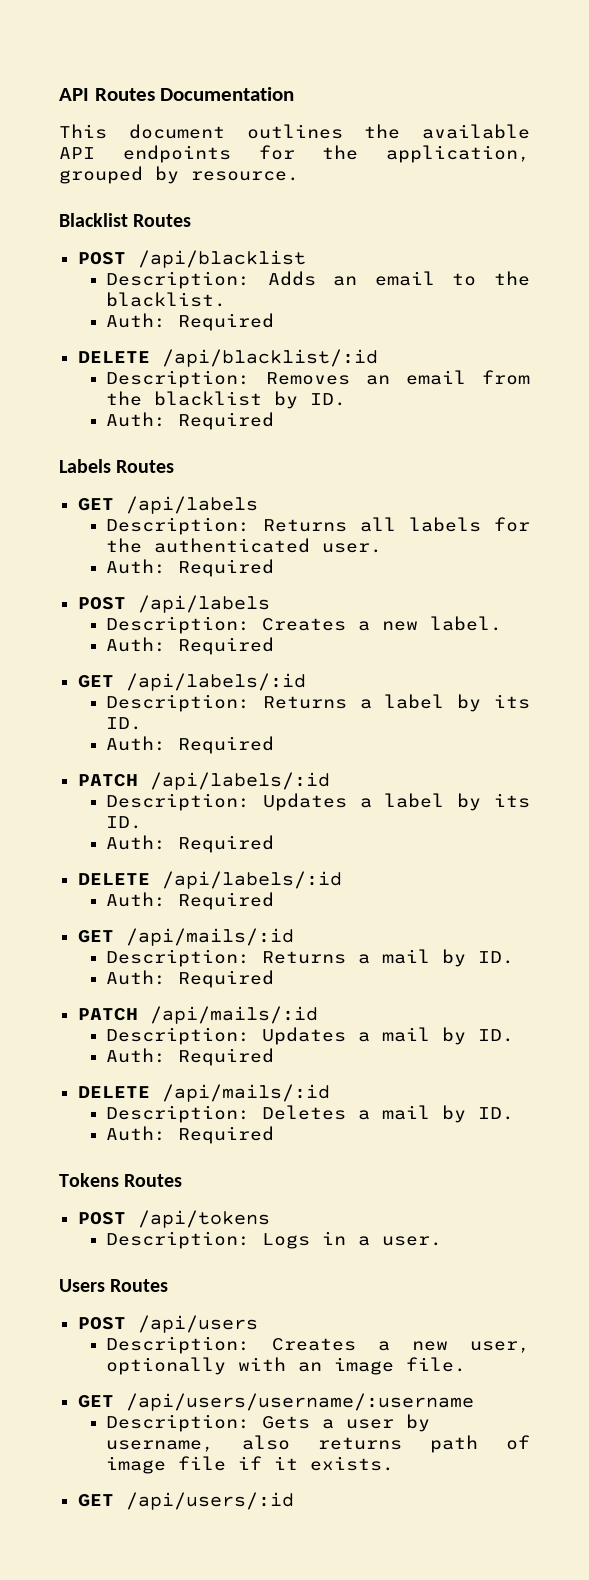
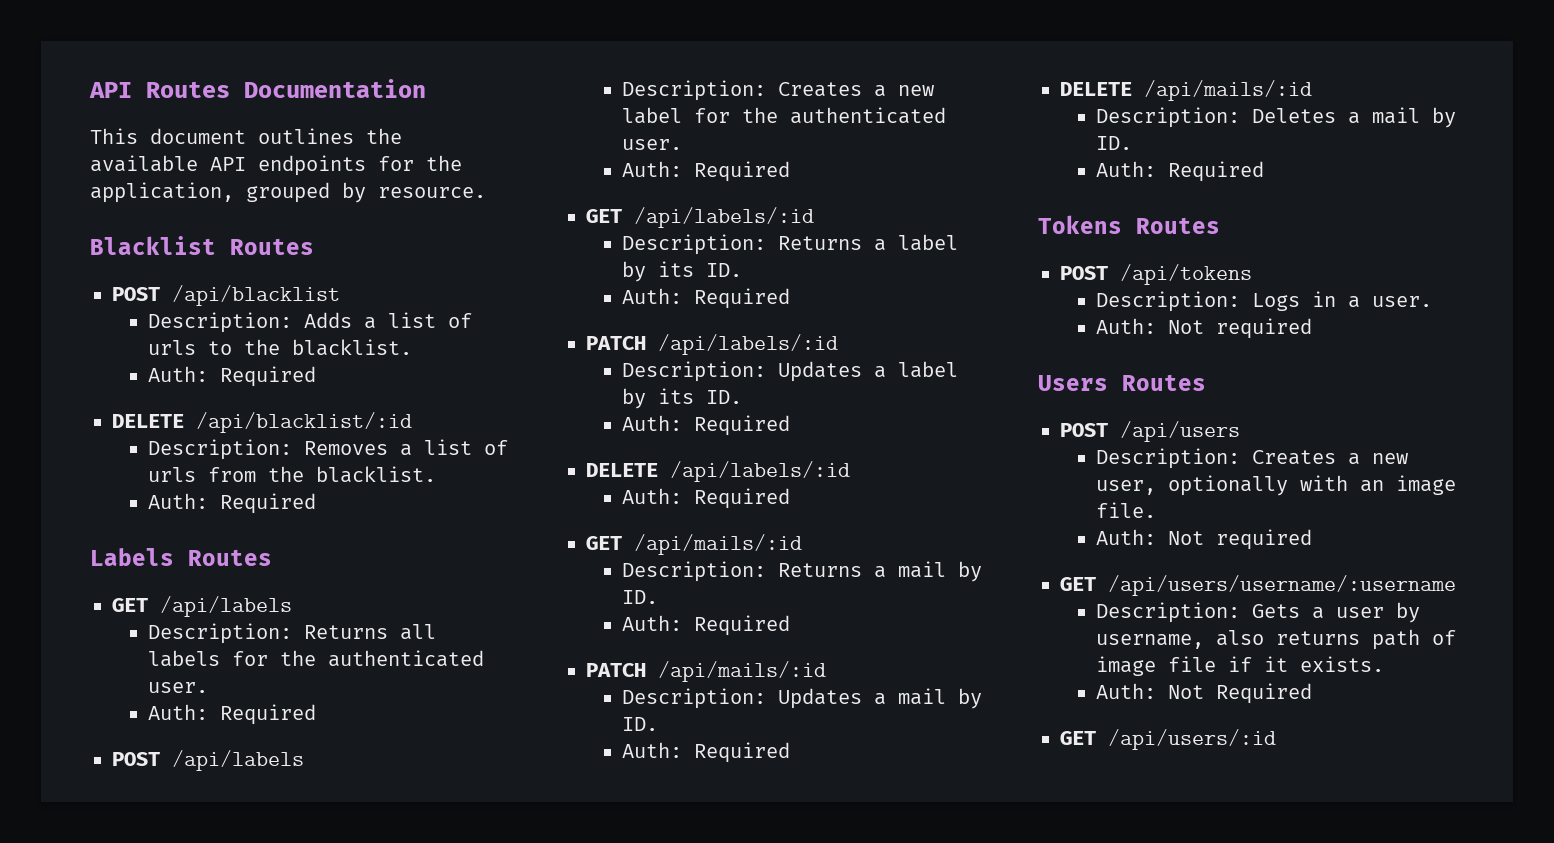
- Description: Adds an email to the blacklist.
+ Description: Adds a list of urls to the blacklist.
- Description: Removes an email from the blacklist by ID.
+ Description: Removes a list of urls from the blacklist.
- Description: Creates a new label.
+ Description: Creates a new label for the authenticated user.
  Description: Logs in a user.
+ Auth: Not required
  Description: Creates a new user, optionally with an image file.
+ Auth: Not required
+ Auth: Not Required

